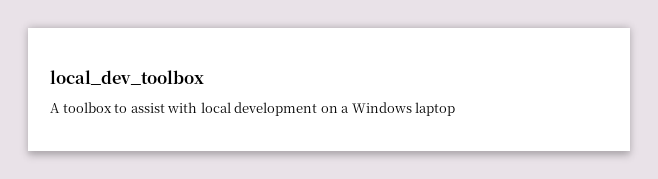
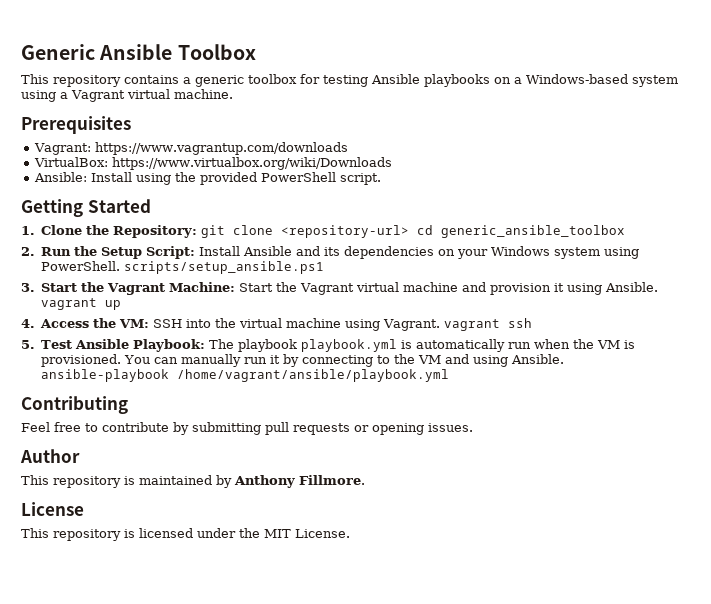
- local_dev_toolbox
- A toolbox to assist with local development on a Windows laptop
+ Generic Ansible Toolbox
+ This repository contains a generic toolbox for testing Ansible playbooks on a Windows-based system using a Vagrant virtual machine.
+ Prerequisites
+ Vagrant: https://www.vagrantup.com/downloads
+ VirtualBox: https://www.virtualbox.org/wiki/Downloads
+ Ansible: Install using the provided PowerShell script.
+ Getting Started
+ 1. Clone the Repository: git clone <repository-url> cd generic_ansible_toolbox
+ 2. Run the Setup Script: Install Ansible and its dependencies on your Windows system using PowerShell. scripts/setup_ansible.ps1
+ 3. Start the Vagrant Machine: Start the Vagrant virtual machine and provision it using Ansible. vagrant up
+ 4. Access the VM: SSH into the virtual machine using Vagrant. vagrant ssh
+ 5. Test Ansible Playbook: The playbook playbook.yml is automatically run when the VM is provisioned. You can manually run it by connecting to the VM and using Ansible. ansible-playbook /home/vagrant/ansible/playbook.yml
+ Contributing
+ Feel free to contribute by submitting pull requests or opening issues.
+ Author
+ This repository is maintained by Anthony Fillmore.
+ License
+ This repository is licensed under the MIT License.

